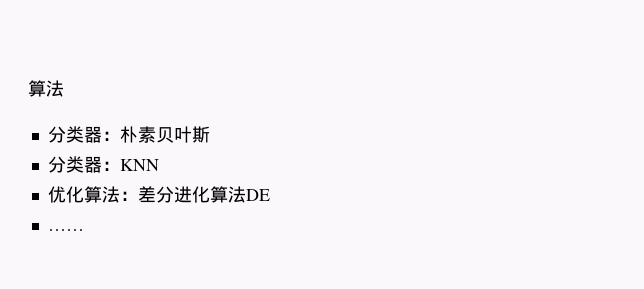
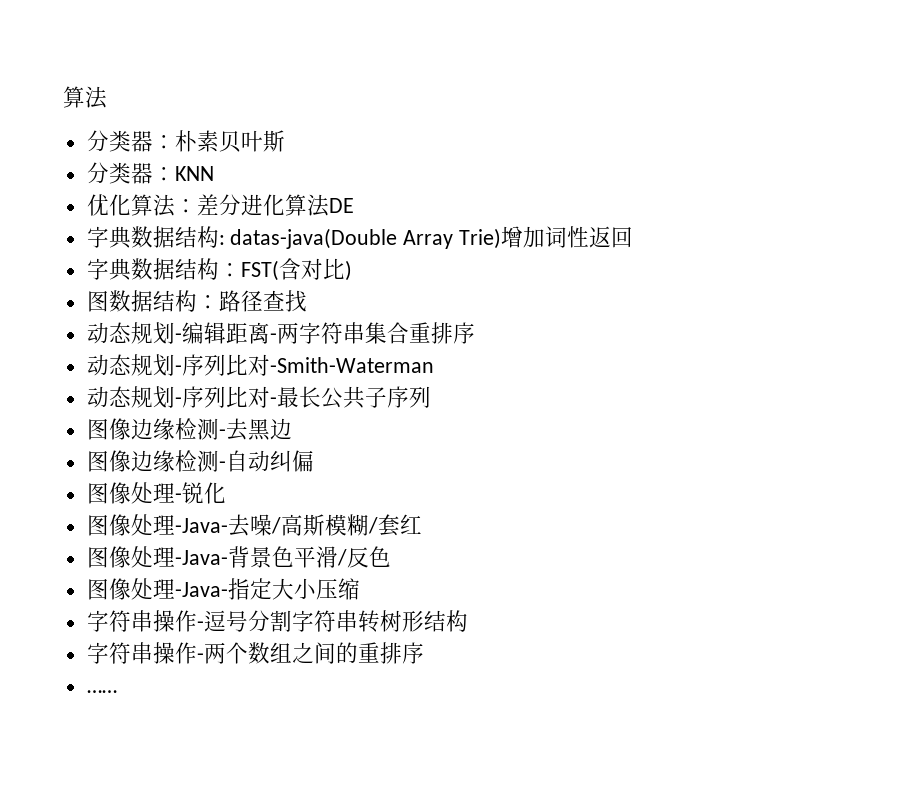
+ 字典数据结构: datas-java(Double Array Trie)增加词性返回
+ 字典数据结构：FST(含对比)
+ 图数据结构：路径查找
+ 动态规划-编辑距离-两字符串集合重排序
+ 动态规划-序列比对-Smith-Waterman
+ 动态规划-序列比对-最长公共子序列
+ 图像边缘检测-去黑边
+ 图像边缘检测-自动纠偏
+ 图像处理-锐化
+ 图像处理-Java-去噪/高斯模糊/套红
+ 图像处理-Java-背景色平滑/反色
+ 图像处理-Java-指定大小压缩
+ 字符串操作-逗号分割字符串转树形结构
+ 字符串操作-两个数组之间的重排序

